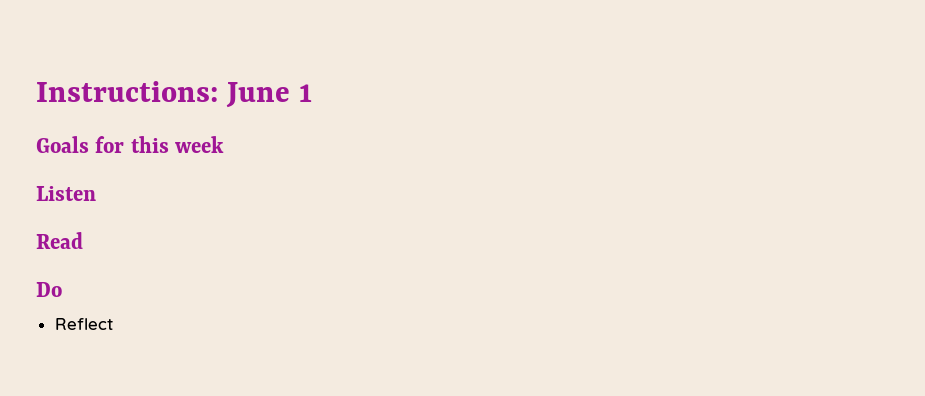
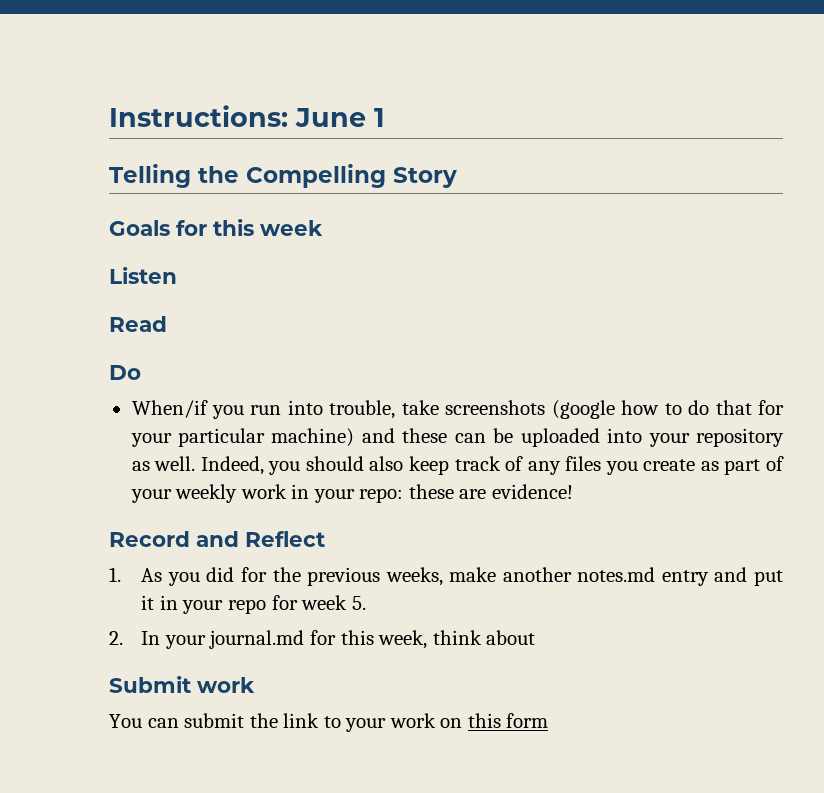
+ Telling the Compelling Story
- Reflect
+ When/if you run into trouble, take screenshots (google how to do that for your particular machine) and these can be uploaded into your repository as well. Indeed, you should also keep track of any files you create as part of your weekly work in your repo: these are evidence!
+ Record and Reflect
+ 1. As you did for the previous weeks, make another notes.md entry and put it in your repo for week 5.
+ 2. In your journal.md for this week, think about
+ Submit work
+ You can submit the link to your work on this form

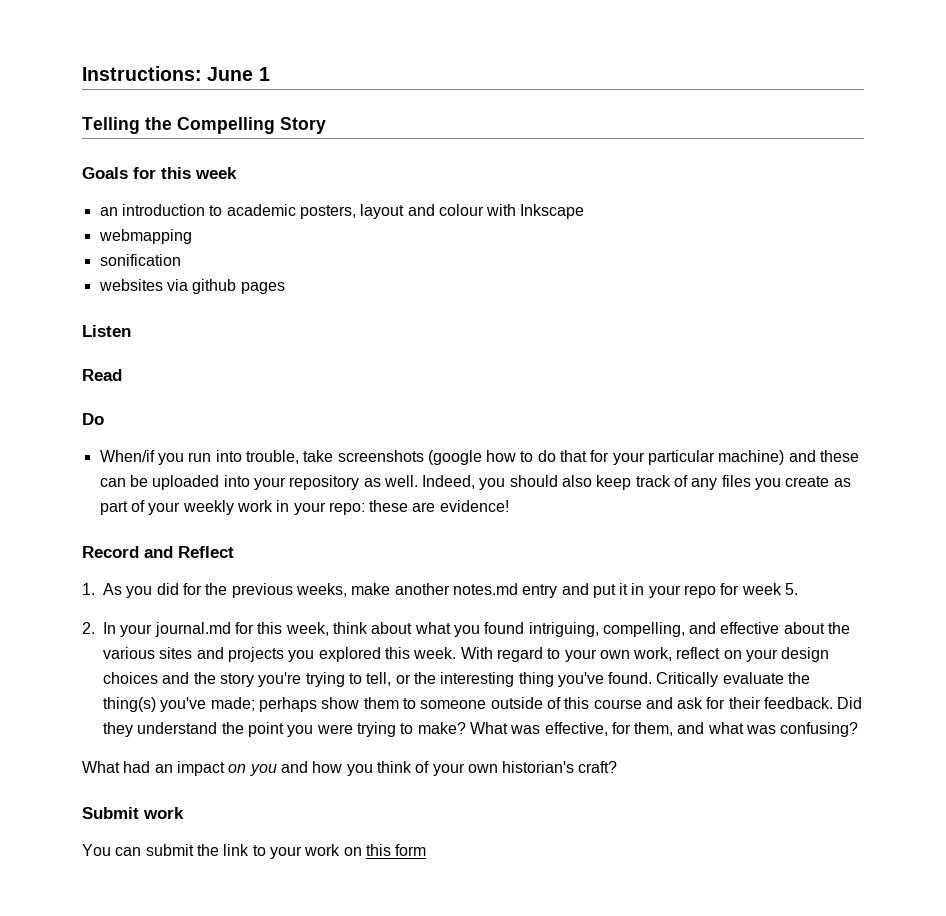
+ an introduction to academic posters, layout and colour with Inkscape
+ webmapping
+ sonification
+ websites via github pages
- 2. In your journal.md for this week, think about
+ 2. In your journal.md for this week, think about what you found intriguing, compelling, and effective about the various sites and projects you explored this week. With regard to your own work, reflect on your design choices and the story you're trying to tell, or the interesting thing you've found. Critically evaluate the thing(s) you've made; perhaps show them to someone outside of this course and ask for their feedback. Did they understand the point you were trying to make? What was effective, for them, and what was confusing?
+ What had an impact on you and how you think of your own historian's craft?

